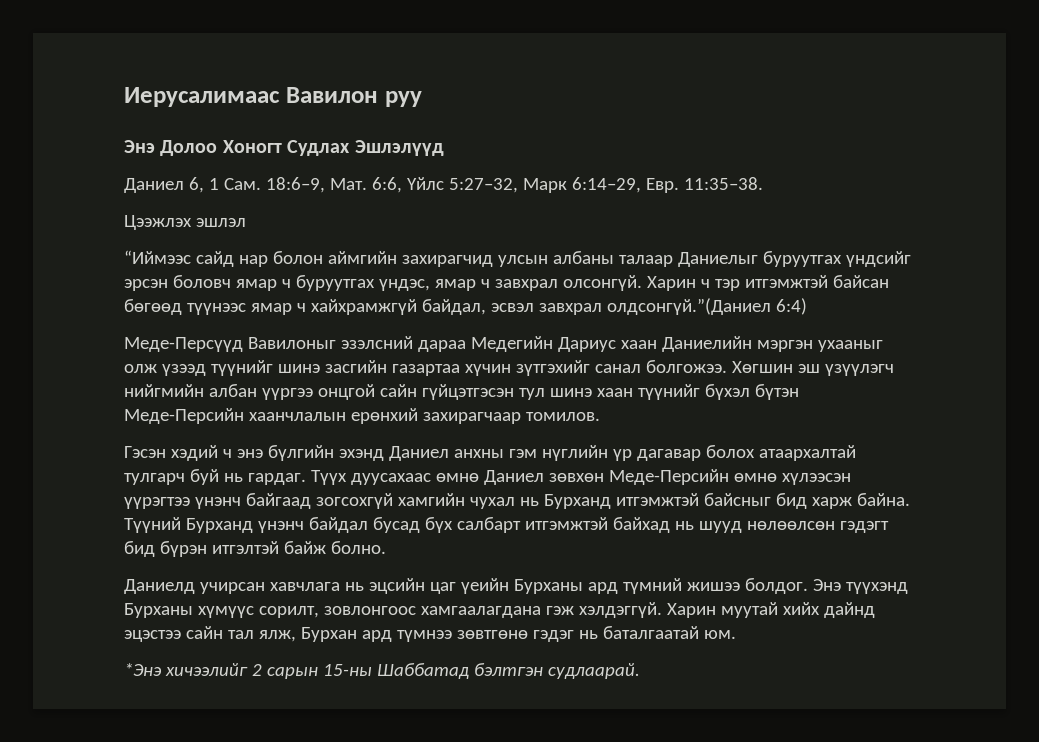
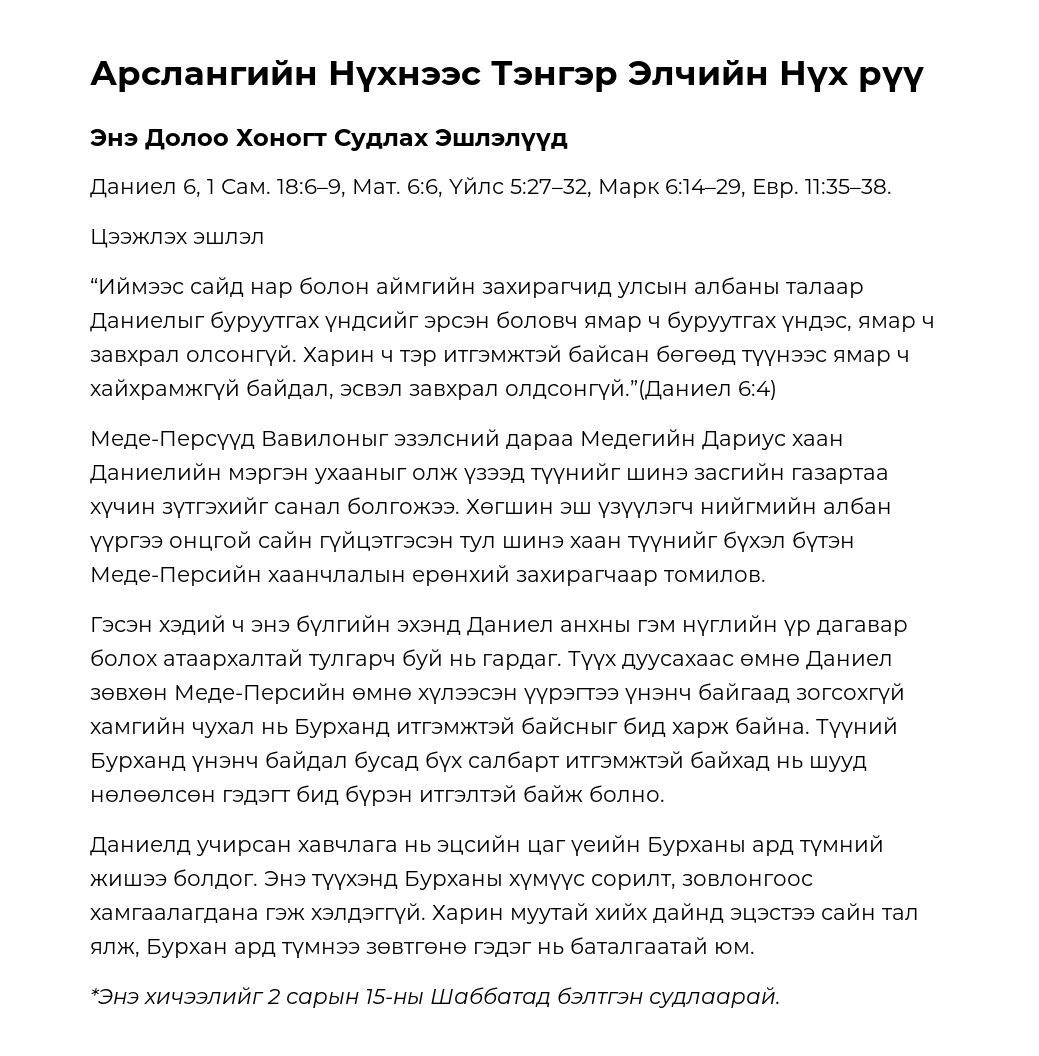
- Иерусалимаас Вавилон руу
+ Арслангийн Нүхнээс Тэнгэр Элчийн Нүх рүү

